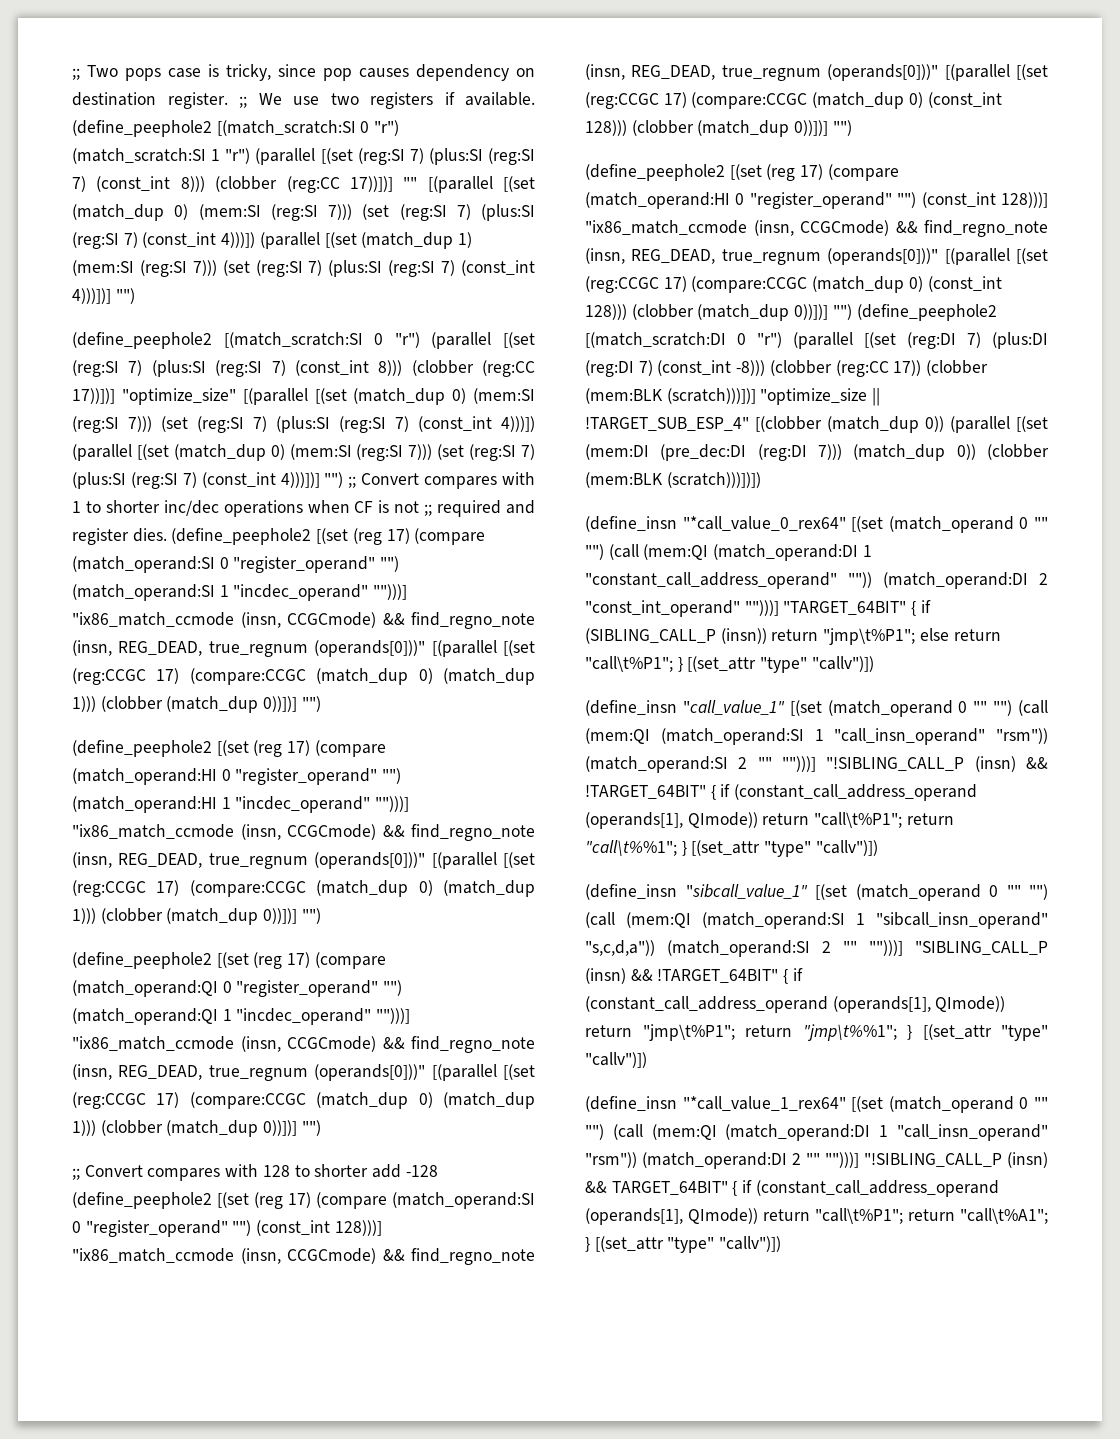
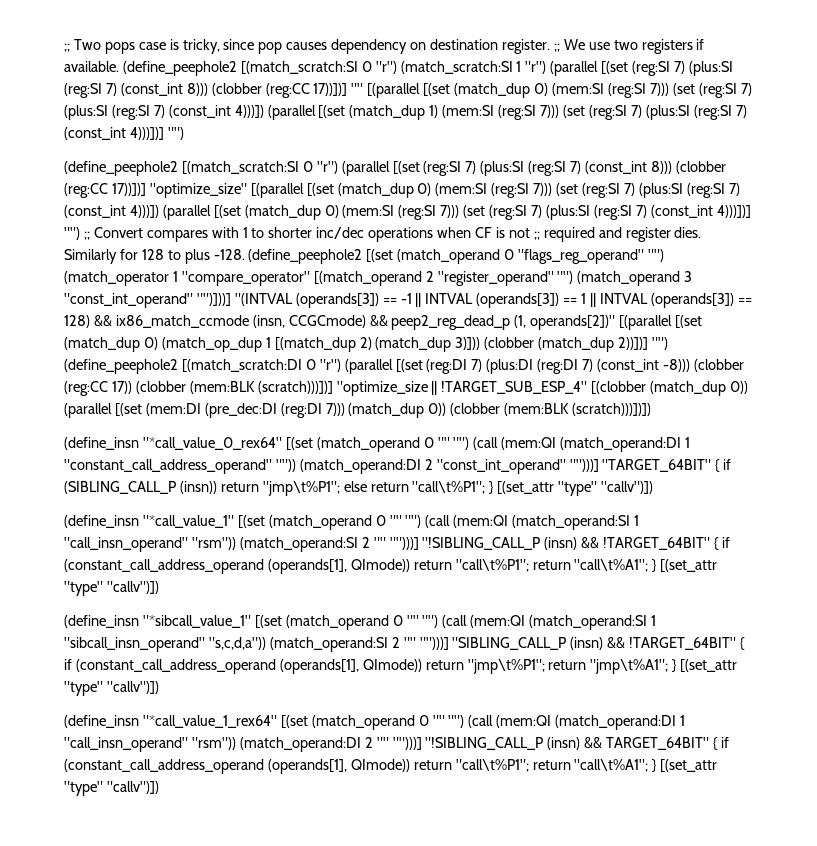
- (define_peephole2 [(set (reg 17) (compare (match_operand:SI 0 "register_operand" "") (match_operand:SI 1 "incdec_operand" "")))] "ix86_match_ccmode (insn, CCGCmode) && find_regno_note (insn, REG_DEAD, true_regnum (operands[0]))" [(parallel [(set (reg:CCGC 17) (compare:CCGC (match_dup 0) (match_dup 1))) (clobber (match_dup 0))])] "")
- (define_peephole2 [(set (reg 17) (compare (match_operand:HI 0 "register_operand" "") (match_operand:HI 1 "incdec_operand" "")))] "ix86_match_ccmode (insn, CCGCmode) && find_regno_note (insn, REG_DEAD, true_regnum (operands[0]))" [(parallel [(set (reg:CCGC 17) (compare:CCGC (match_dup 0) (match_dup 1))) (clobber (match_dup 0))])] "")
- (define_peephole2 [(set (reg 17) (compare (match_operand:QI 0 "register_operand" "") (match_operand:QI 1 "incdec_operand" "")))] "ix86_match_ccmode (insn, CCGCmode) && find_regno_note (insn, REG_DEAD, true_regnum (operands[0]))" [(parallel [(set (reg:CCGC 17) (compare:CCGC (match_dup 0) (match_dup 1))) (clobber (match_dup 0))])] "")
- ;; Convert compares with 128 to shorter add -128 (define_peephole2 [(set (reg 17) (compare (match_operand:SI 0 "register_operand" "") (const_int 128)))] "ix86_match_ccmode (insn, CCGCmode) && find_regno_note (insn, REG_DEAD, true_regnum (operands[0]))" [(parallel [(set (reg:CCGC 17) (compare:CCGC (match_dup 0) (const_int 128))) (clobber (match_dup 0))])] "")
- (define_peephole2 [(set (reg 17) (compare (match_operand:HI 0 "register_operand" "") (const_int 128)))] "ix86_match_ccmode (insn, CCGCmode) && find_regno_note (insn, REG_DEAD, true_regnum (operands[0]))" [(parallel [(set (reg:CCGC 17) (compare:CCGC (match_dup 0) (const_int 128))) (clobber (match_dup 0))])] "") (define_peephole2 [(match_scratch:DI 0 "r") (parallel [(set (reg:DI 7) (plus:DI (reg:DI 7) (const_int -8))) (clobber (reg:CC 17)) (clobber (mem:BLK (scratch)))])] "optimize_size || !TARGET_SUB_ESP_4" [(clobber (match_dup 0)) (parallel [(set (mem:DI (pre_dec:DI (reg:DI 7))) (match_dup 0)) (clobber (mem:BLK (scratch)))])])
+ Similarly for 128 to plus -128. (define_peephole2 [(set (match_operand 0 "flags_reg_operand" "") (match_operator 1 "compare_operator" [(match_operand 2 "register_operand" "") (match_operand 3 "const_int_operand" "")]))] "(INTVAL (operands[3]) == -1 || INTVAL (operands[3]) == 1 || INTVAL (operands[3]) == 128) && ix86_match_ccmode (insn, CCGCmode) && peep2_reg_dead_p (1, operands[2])" [(parallel [(set (match_dup 0) (match_op_dup 1 [(match_dup 2) (match_dup 3)])) (clobber (match_dup 2))])] "") (define_peephole2 [(match_scratch:DI 0 "r") (parallel [(set (reg:DI 7) (plus:DI (reg:DI 7) (const_int -8))) (clobber (reg:CC 17)) (clobber (mem:BLK (scratch)))])] "optimize_size || !TARGET_SUB_ESP_4" [(clobber (match_dup 0)) (parallel [(set (mem:DI (pre_dec:DI (reg:DI 7))) (match_dup 0)) (clobber (mem:BLK (scratch)))])])
- (define_insn "call_value_1" [(set (match_operand 0 "" "") (call (mem:QI (match_operand:SI 1 "call_insn_operand" "rsm")) (match_operand:SI 2 "" "")))] "!SIBLING_CALL_P (insn) && !TARGET_64BIT" { if (constant_call_address_operand (operands[1], QImode)) return "call\t%P1"; return "call\t%%1"; } [(set_attr "type" "callv")])
- (define_insn "sibcall_value_1" [(set (match_operand 0 "" "") (call (mem:QI (match_operand:SI 1 "sibcall_insn_operand" "s,c,d,a")) (match_operand:SI 2 "" "")))] "SIBLING_CALL_P (insn) && !TARGET_64BIT" { if (constant_call_address_operand (operands[1], QImode)) return "jmp\t%P1"; return "jmp\t%%1"; } [(set_attr "type" "callv")])
+ (define_insn "*call_value_1" [(set (match_operand 0 "" "") (call (mem:QI (match_operand:SI 1 "call_insn_operand" "rsm")) (match_operand:SI 2 "" "")))] "!SIBLING_CALL_P (insn) && !TARGET_64BIT" { if (constant_call_address_operand (operands[1], QImode)) return "call\t%P1"; return "call\t%A1"; } [(set_attr "type" "callv")])
+ (define_insn "*sibcall_value_1" [(set (match_operand 0 "" "") (call (mem:QI (match_operand:SI 1 "sibcall_insn_operand" "s,c,d,a")) (match_operand:SI 2 "" "")))] "SIBLING_CALL_P (insn) && !TARGET_64BIT" { if (constant_call_address_operand (operands[1], QImode)) return "jmp\t%P1"; return "jmp\t%A1"; } [(set_attr "type" "callv")])

